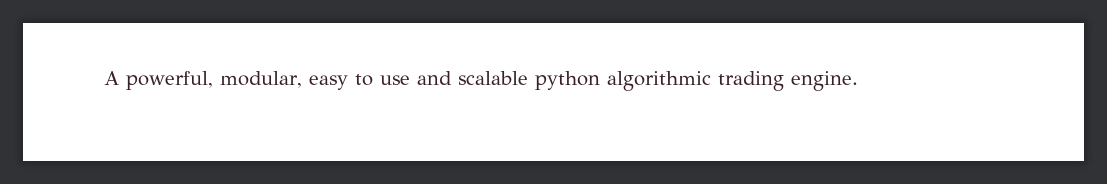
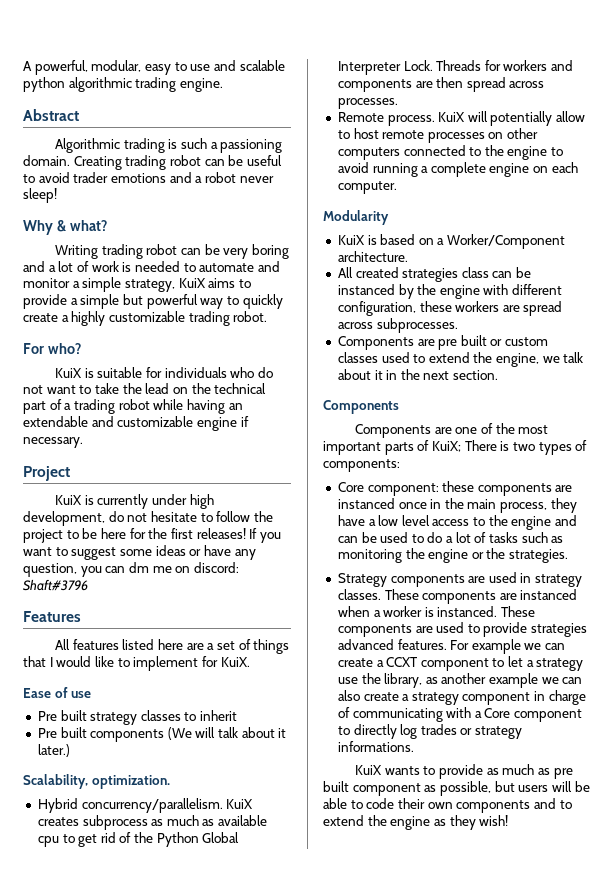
+ Abstract
+ Algorithmic trading is such a passioning domain. Creating trading robot can be useful to avoid trader emotions and a robot never sleep!
+ Why & what?
+ Writing trading robot can be very boring and a lot of work is needed to automate and monitor a simple strategy, KuiX aims to provide a simple but powerful way to quickly create a highly customizable trading robot.
+ For who?
+ KuiX is suitable for individuals who do not want to take the lead on the technical part of a trading robot while having an extendable and customizable engine if necessary.
+ Project
+ KuiX is currently under high development, do not hesitate to follow the project to be here for the first releases! If you want to suggest some ideas or have any question, you can dm me on discord: Shaft#3796
+ Features
+ All features listed here are a set of things that I would like to implement for KuiX.
+ Ease of use
+ Pre built strategy classes to inherit
+ Pre built components (We will talk about it later.)
+ Scalability, optimization.
+ Hybrid concurrency/parallelism. KuiX creates subprocess as much as available cpu to get rid of the Python Global Interpreter Lock. Threads for workers and components are then spread across processes.
+ Remote process. KuiX will potentially allow to host remote processes on other computers connected to the engine to avoid running a complete engine on each computer.
+ Modularity
+ KuiX is based on a Worker/Component architecture.
+ All created strategies class can be instanced by the engine with different configuration, these workers are spread across subprocesses.
+ Components are pre built or custom classes used to extend the engine, we talk about it in the next section.
+ Components
+ Components are one of the most important parts of KuiX; There is two types of components:
+ Core component: these components are instanced once in the main process, they have a low level access to the engine and can be used to do a lot of tasks such as monitoring the engine or the strategies.
+ Strategy components are used in strategy classes. These components are instanced when a worker is instanced. These components are used to provide strategies advanced features. For example we can create a CCXT component to let a strategy use the library, as another example we can also create a strategy component in charge of communicating with a Core component to directly log trades or strategy informations.
+ KuiX wants to provide as much as pre built component as possible, but users will be able to code their own components and to extend the engine as they wish!

